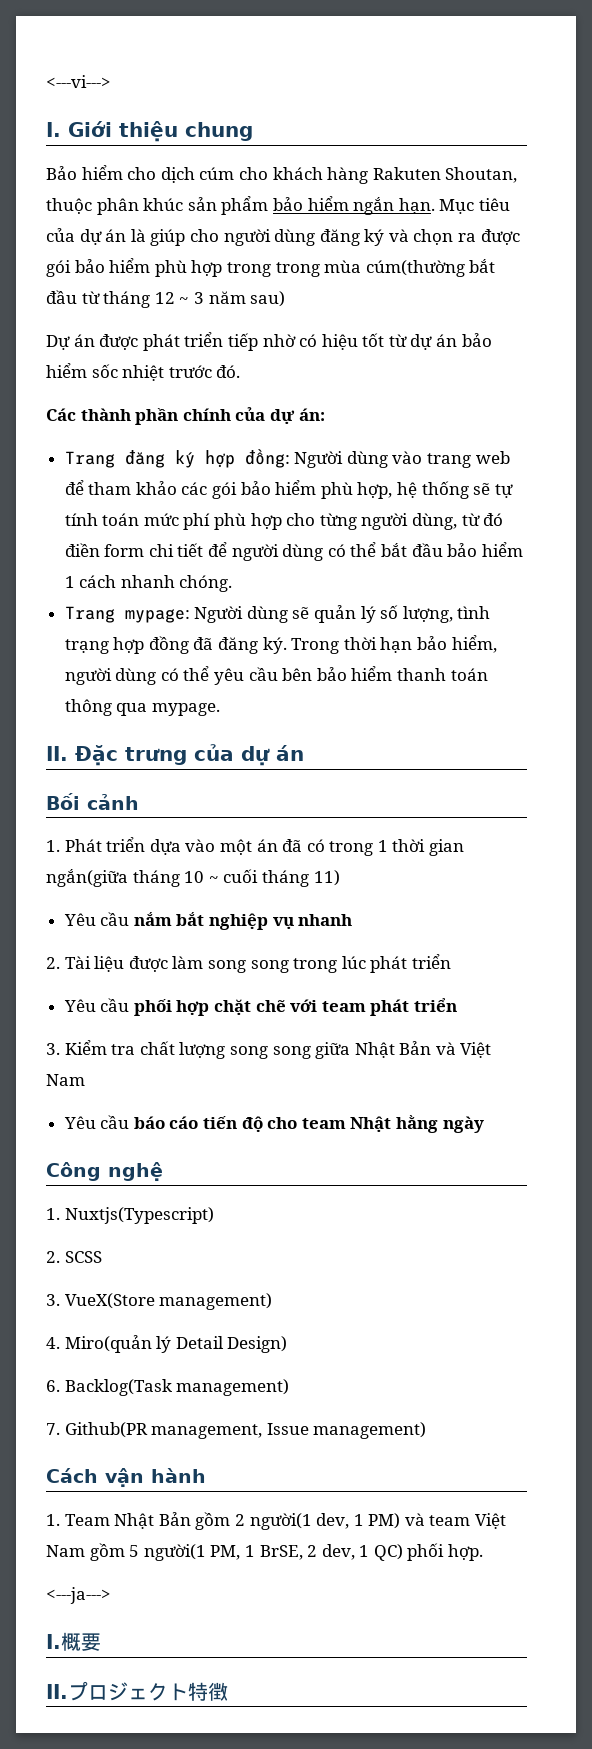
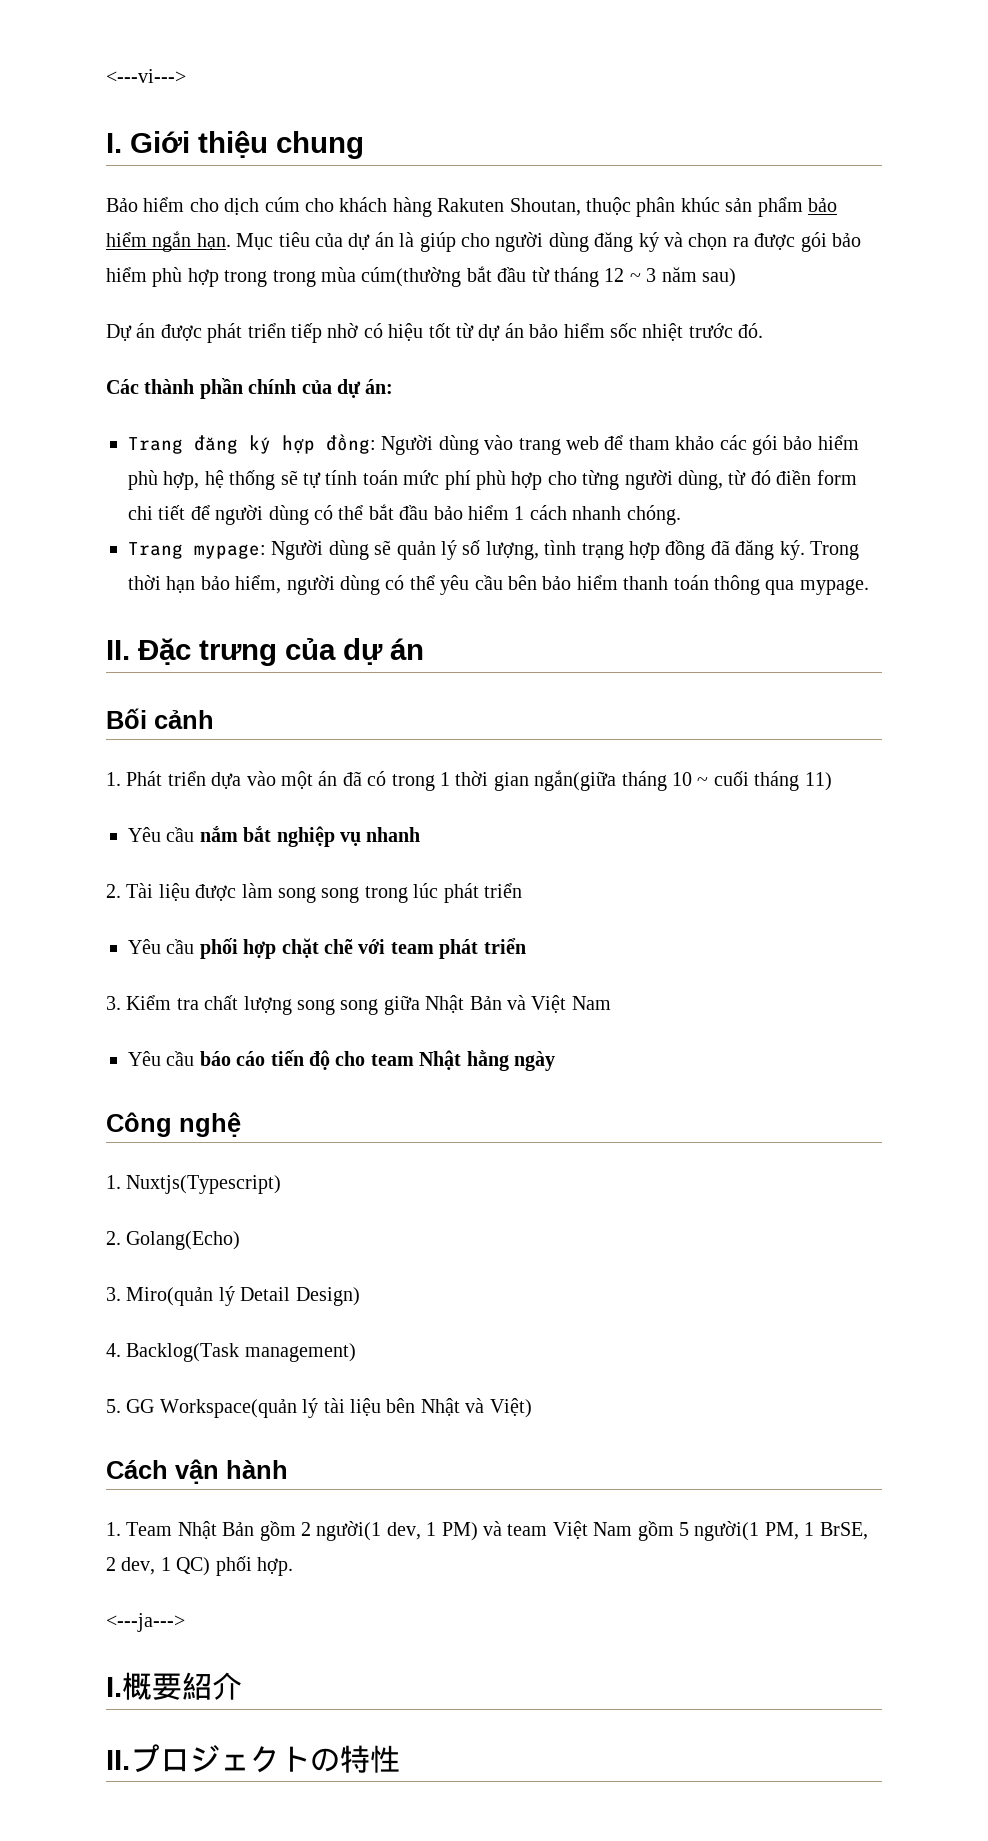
- 2. SCSS
- 3. VueX(Store management)
- 4. Miro(quản lý Detail Design)
+ 2. Golang(Echo)
+ 3. Miro(quản lý Detail Design)
- 6. Backlog(Task management)
+ 4. Backlog(Task management)
- 7. Github(PR management, Issue management)
+ 5. GG Workspace(quản lý tài liệu bên Nhật và Việt)
- I.概要
+ I.概要紹介
- II.プロジェクト特徴
+ II.プロジェクトの特性

